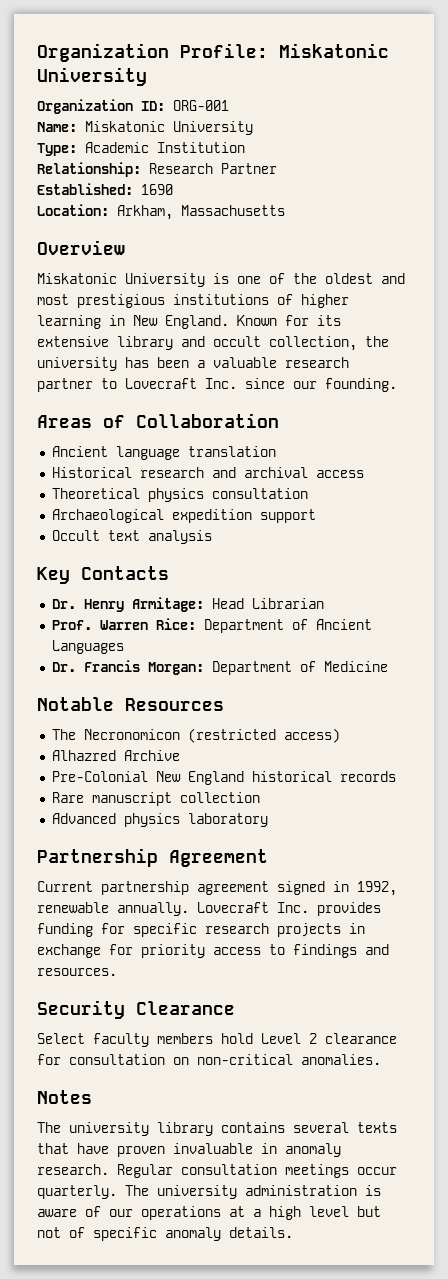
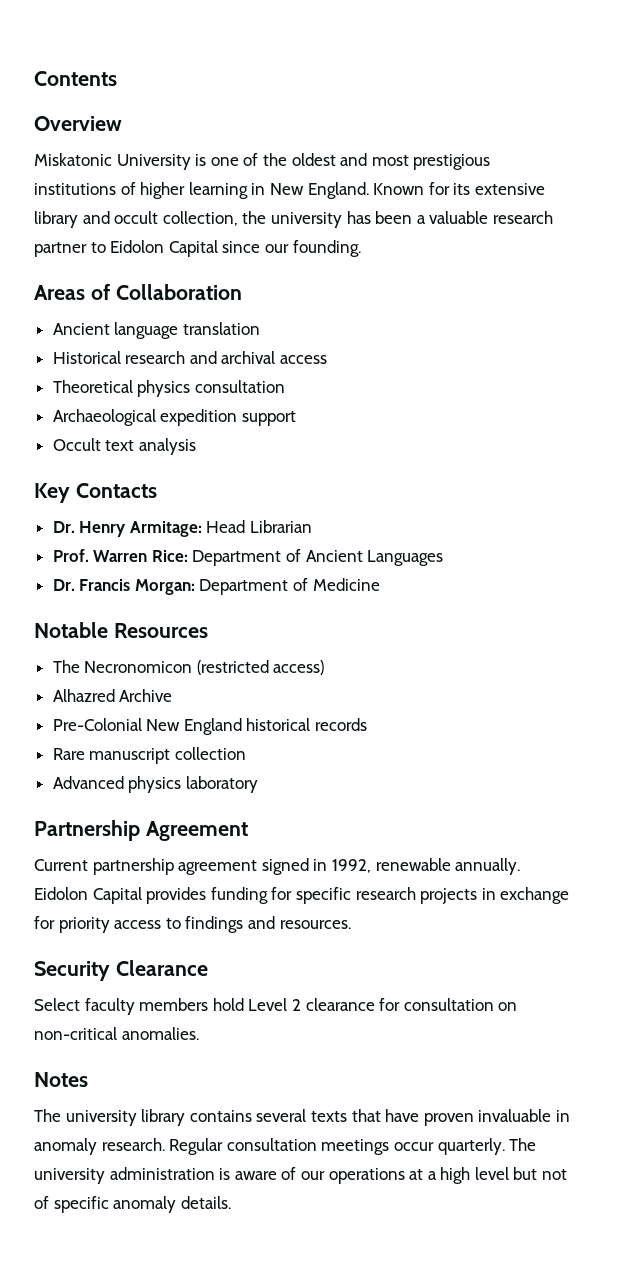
- Organization Profile: Miskatonic University
- Organization ID: ORG-001
- Name: Miskatonic University
- Type: Academic Institution
- Relationship: Research Partner
- Established: 1690
- Location: Arkham, Massachusetts
+ Contents
- Known for its extensive library and occult collection, the university has been a valuable research partner to Lovecraft Inc. since our founding.
+ Known for its extensive library and occult collection, the university has been a valuable research partner to Eidolon Capital since our founding.
- Lovecraft Inc. provides funding for specific research projects in exchange for priority access to findings and resources.
+ Eidolon Capital provides funding for specific research projects in exchange for priority access to findings and resources.

